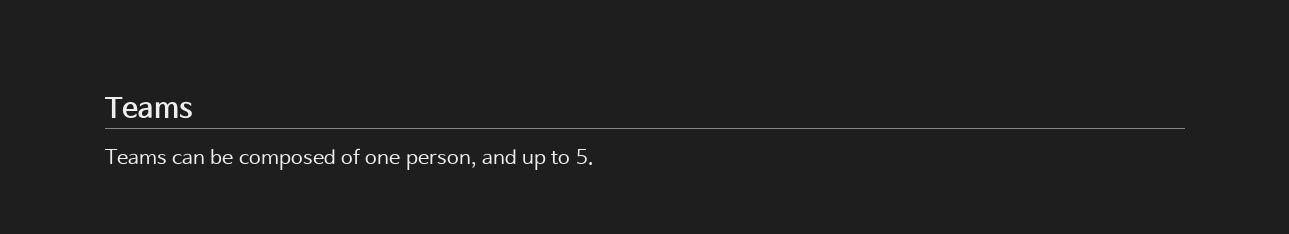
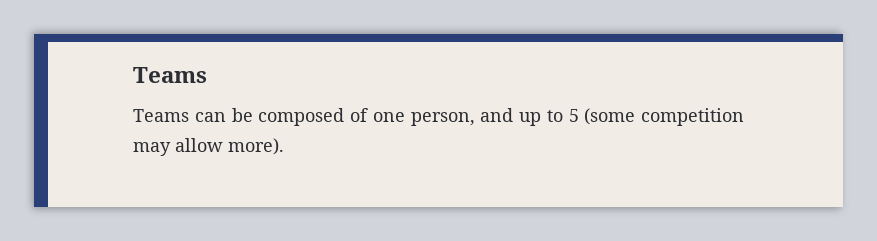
- Teams can be composed of one person, and up to 5.
+ Teams can be composed of one person, and up to 5 (some competition may allow more).

